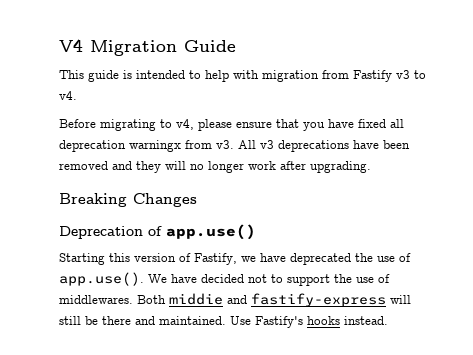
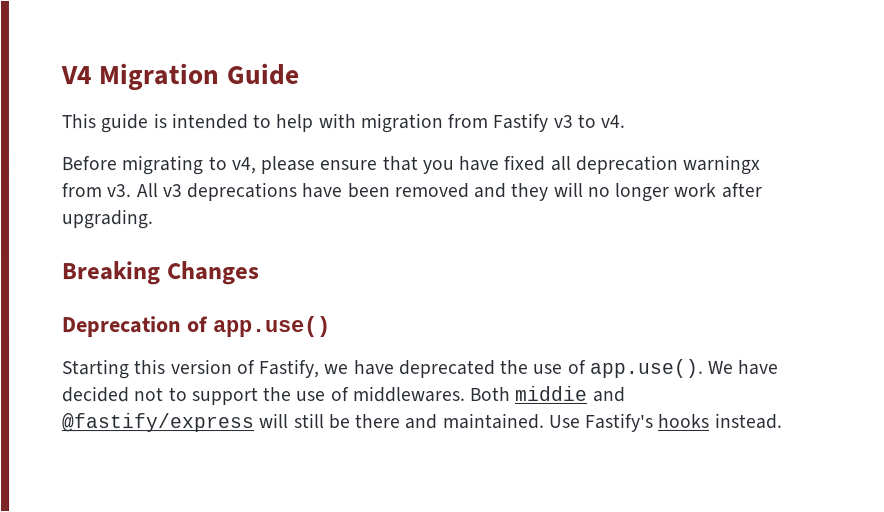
- Both middie and fastify-express will still be there and maintained.
+ Both middie and @fastify/express will still be there and maintained.

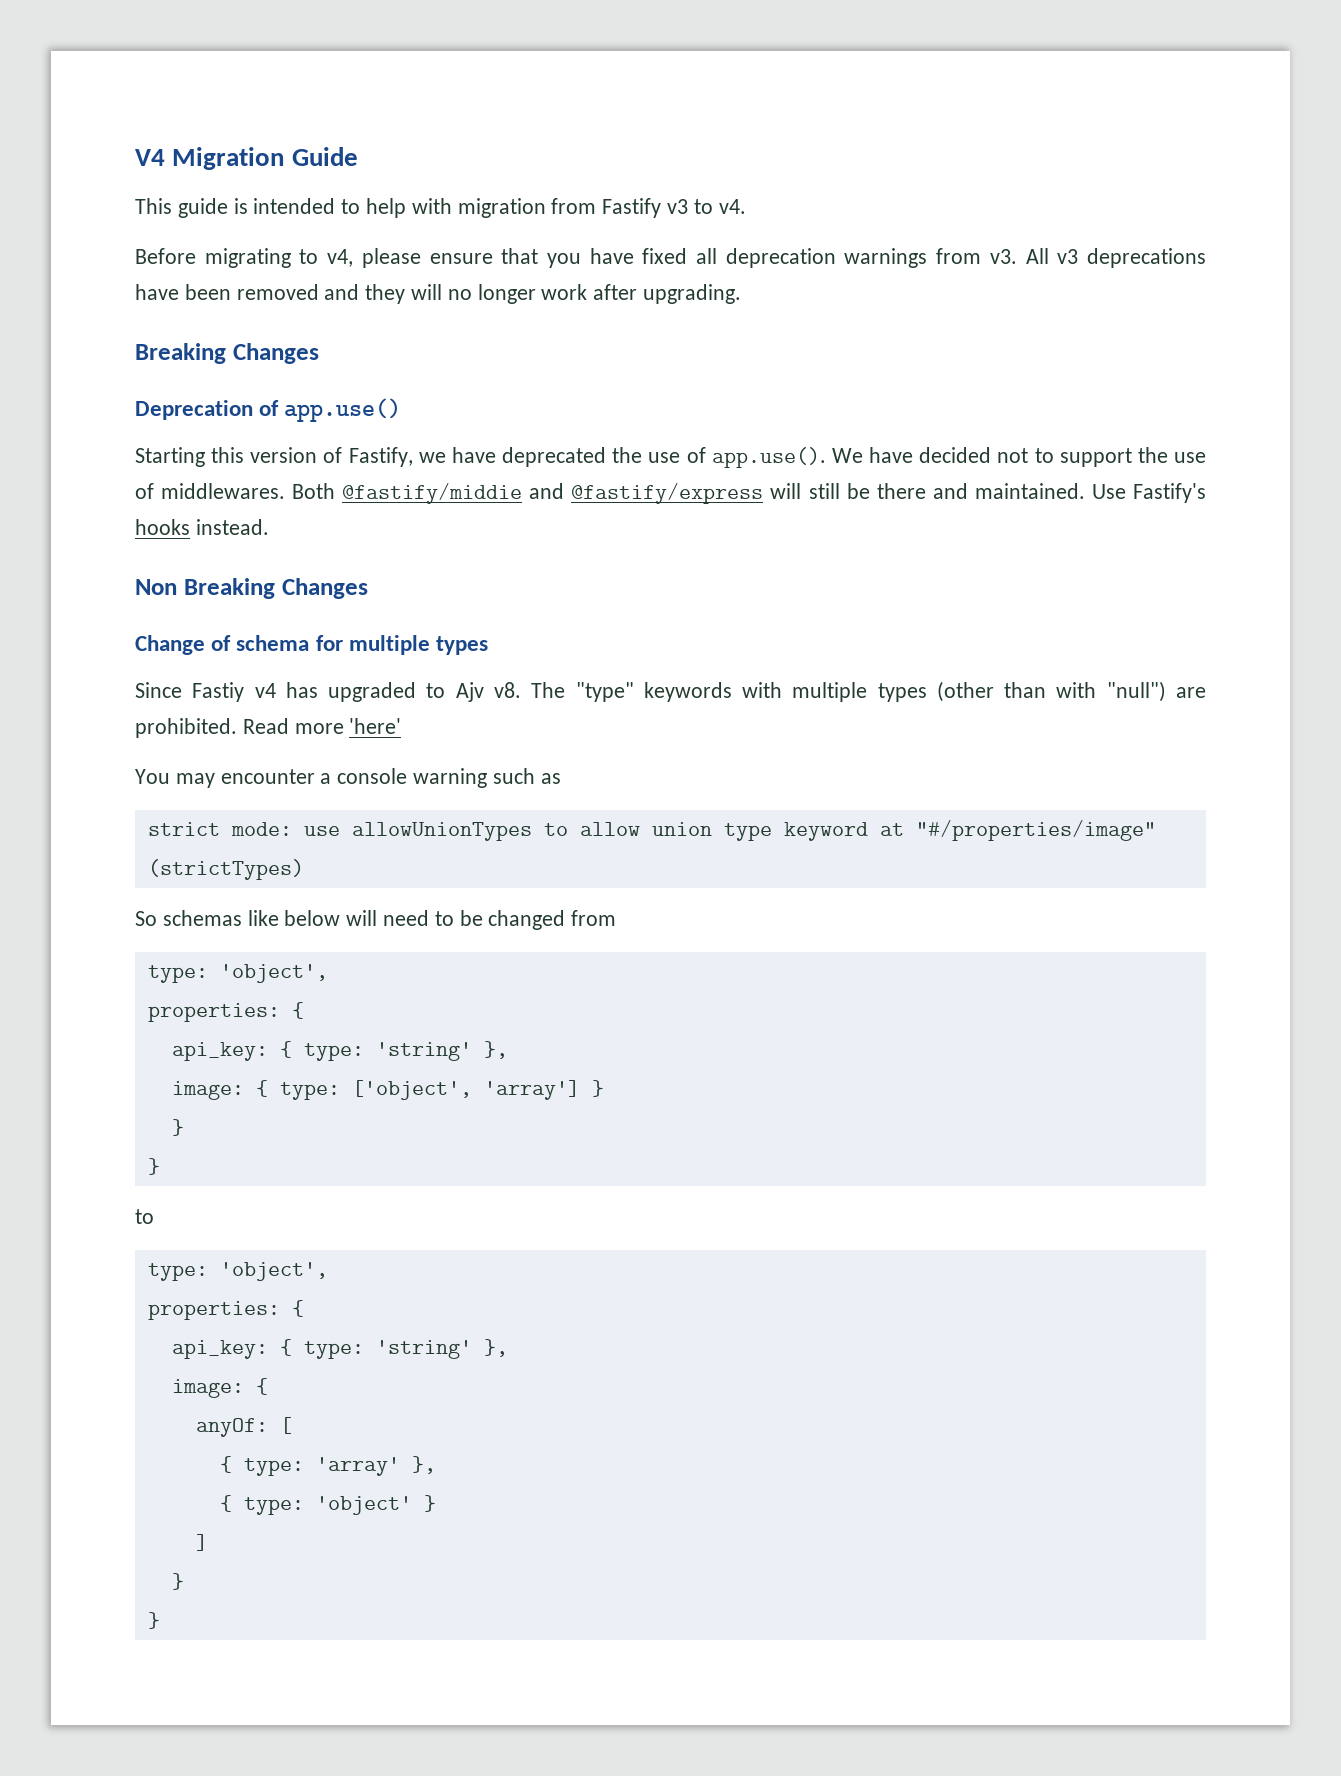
- Before migrating to v4, please ensure that you have fixed all deprecation warningx from v3.
+ Before migrating to v4, please ensure that you have fixed all deprecation warnings from v3.
- Both middie and @fastify/express will still be there and maintained.
+ Both @fastify/middie and @fastify/express will still be there and maintained.
+ Non Breaking Changes
+ Change of schema for multiple types
+ Since Fastiy v4 has upgraded to Ajv v8. The "type" keywords with multiple types (other than with "null") are prohibited. Read more 'here'
+ You may encounter a console warning such as
+ strict mode: use allowUnionTypes to allow union type keyword at "#/properties/image" (strictTypes)
+ So schemas like below will need to be changed from
+ type: 'object',
+ properties: {
+ api_key: { type: 'string' },
+ image: { type: ['object', 'array'] }
+ }
+ }
+ to
+ type: 'object',
+ properties: {
+ api_key: { type: 'string' },
+ image: {
+ anyOf: [
+ { type: 'array' },
+ { type: 'object' }
+ ]
+ }
+ }

